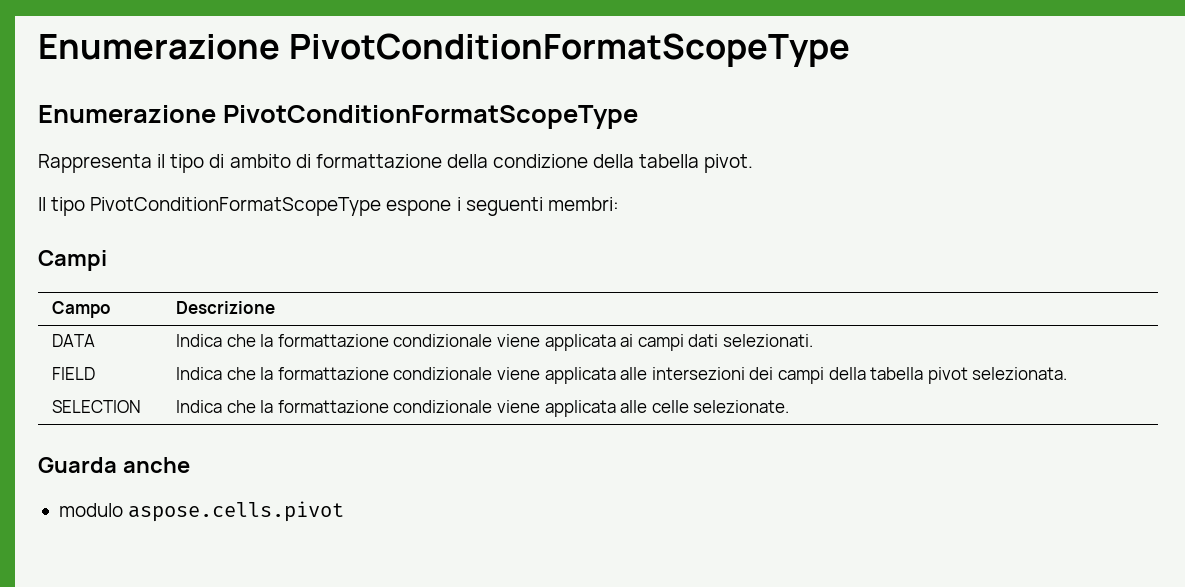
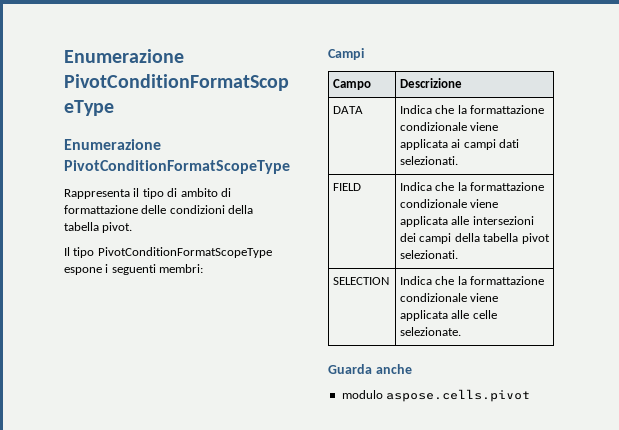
- Rappresenta il tipo di ambito di formattazione della condizione della tabella pivot.
+ Rappresenta il tipo di ambito di formattazione delle condizioni della tabella pivot.
- FIELD | Indica che la formattazione condizionale viene applicata alle intersezioni dei campi della tabella pivot selezionata.
+ FIELD | Indica che la formattazione condizionale viene applicata alle intersezioni dei campi della tabella pivot selezionati.

